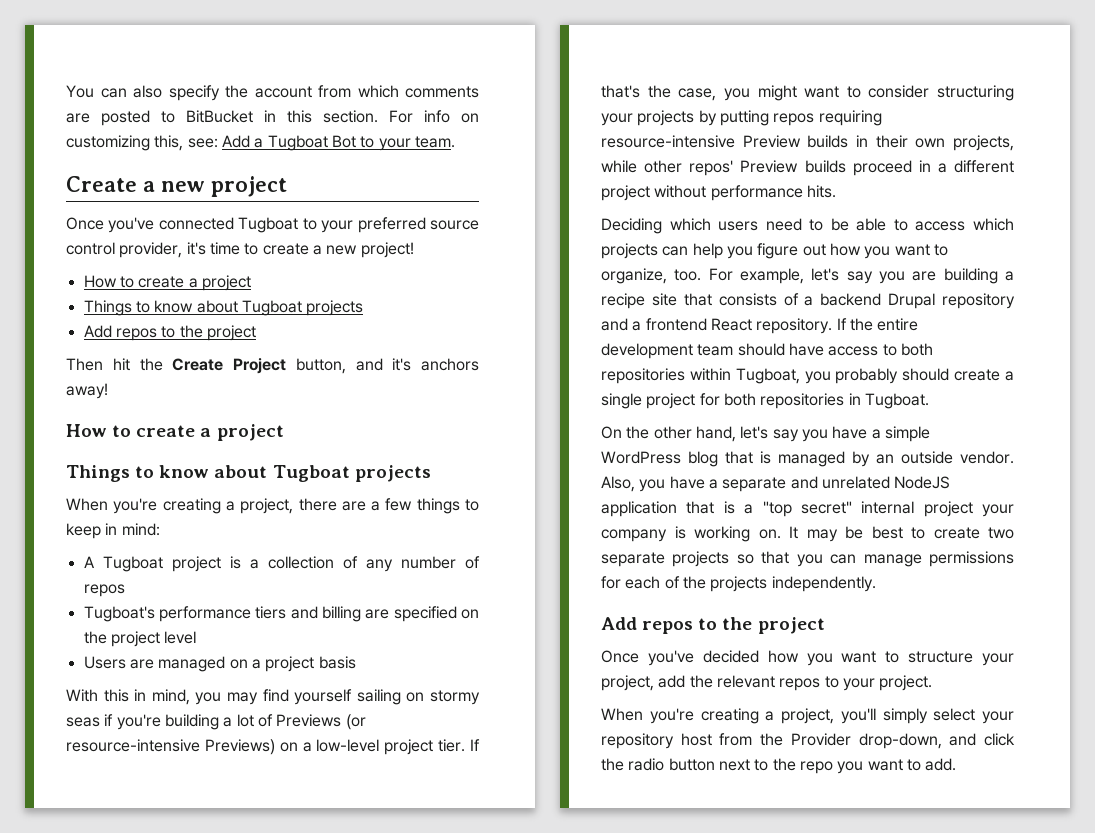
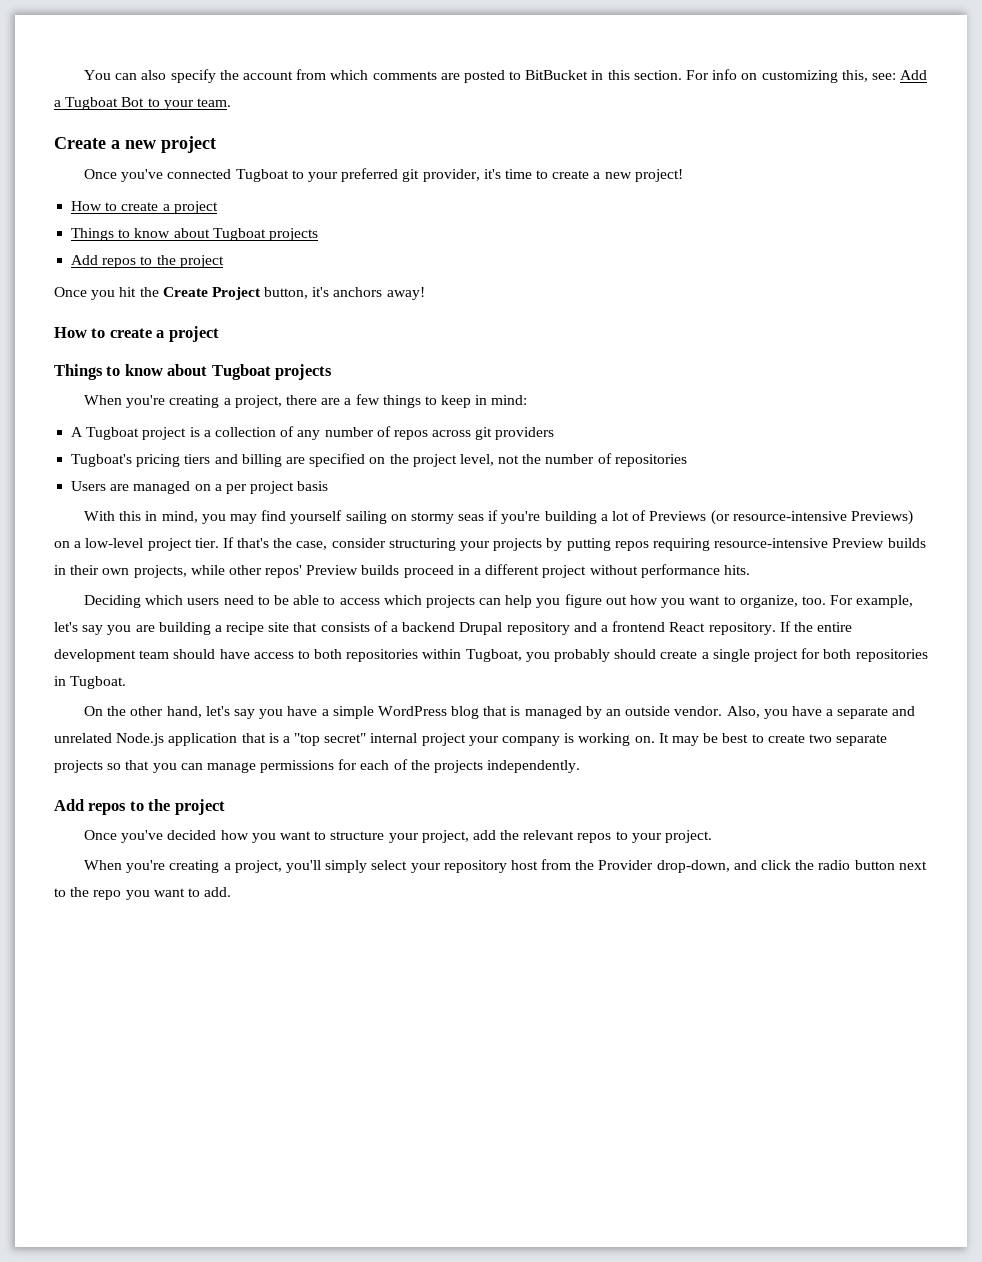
- Once you've connected Tugboat to your preferred source control provider, it's time to create a new project!
+ Once you've connected Tugboat to your preferred git provider, it's time to create a new project!
- Then hit the Create Project button, and it's anchors away!
+ Once you hit the Create Project button, it's anchors away!
- A Tugboat project is a collection of any number of repos
+ A Tugboat project is a collection of any number of repos across git providers
- Tugboat's performance tiers and billing are specified on the project level
+ Tugboat's pricing tiers and billing are specified on the project level, not the number of repositories
- Users are managed on a project basis
+ Users are managed on a per project basis
- If that's the case, you might want to consider structuring your projects by putting repos requiring resource-intensive Preview builds in their own projects, while other repos' Preview builds proceed in a different project without performance hits.
+ If that's the case, consider structuring your projects by putting repos requiring resource-intensive Preview builds in their own projects, while other repos' Preview builds proceed in a different project without performance hits.
- Also, you have a separate and unrelated NodeJS application that is a "top secret" internal project your company is working on.
+ Also, you have a separate and unrelated Node.js application that is a "top secret" internal project your company is working on.

